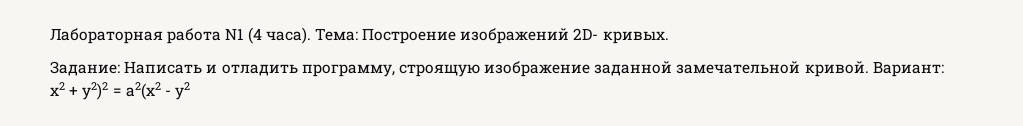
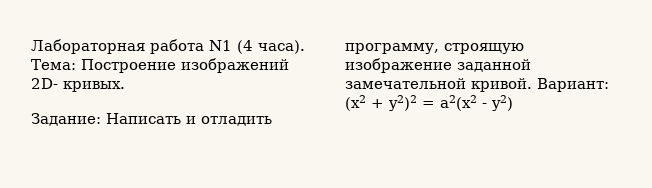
- Вариант: x2 + y2)2 = a2(x2 - y2
+ Вариант: (x2 + y2)2 = a2(x2 - y2)

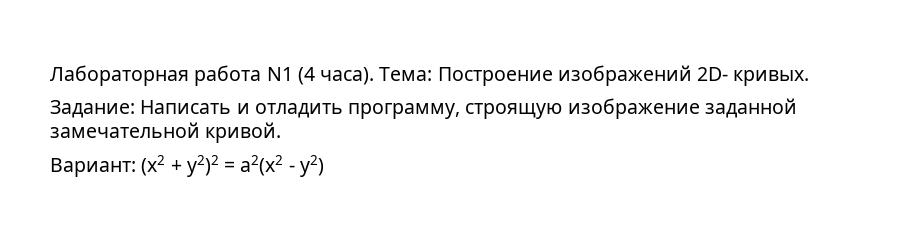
- Задание: Написать и отладить программу, строящую изображение заданной замечательной кривой. Вариант: (x2 + y2)2 = a2(x2 - y2)
+ Задание: Написать и отладить программу, строящую изображение заданной замечательной кривой.
+ Вариант: (x2 + y2)2 = a2(x2 - y2)

